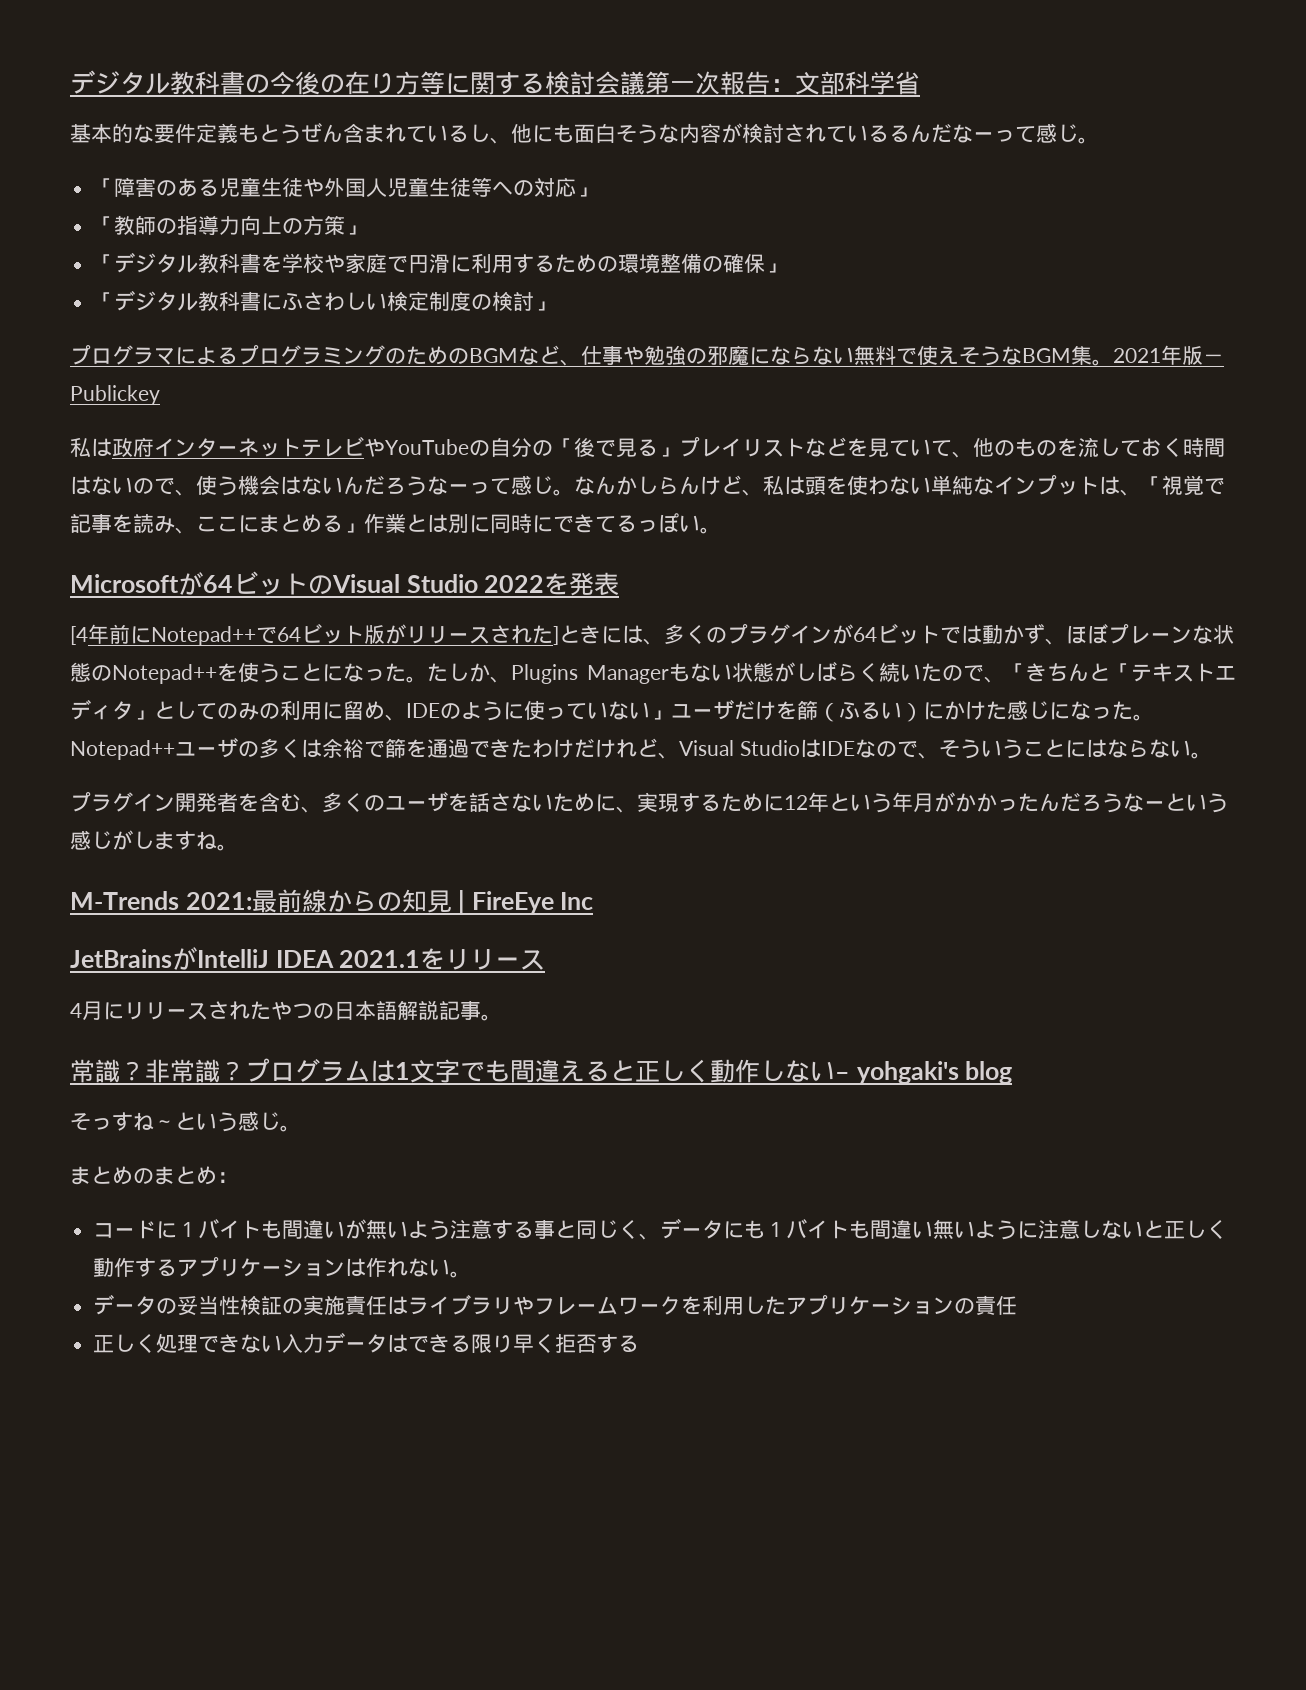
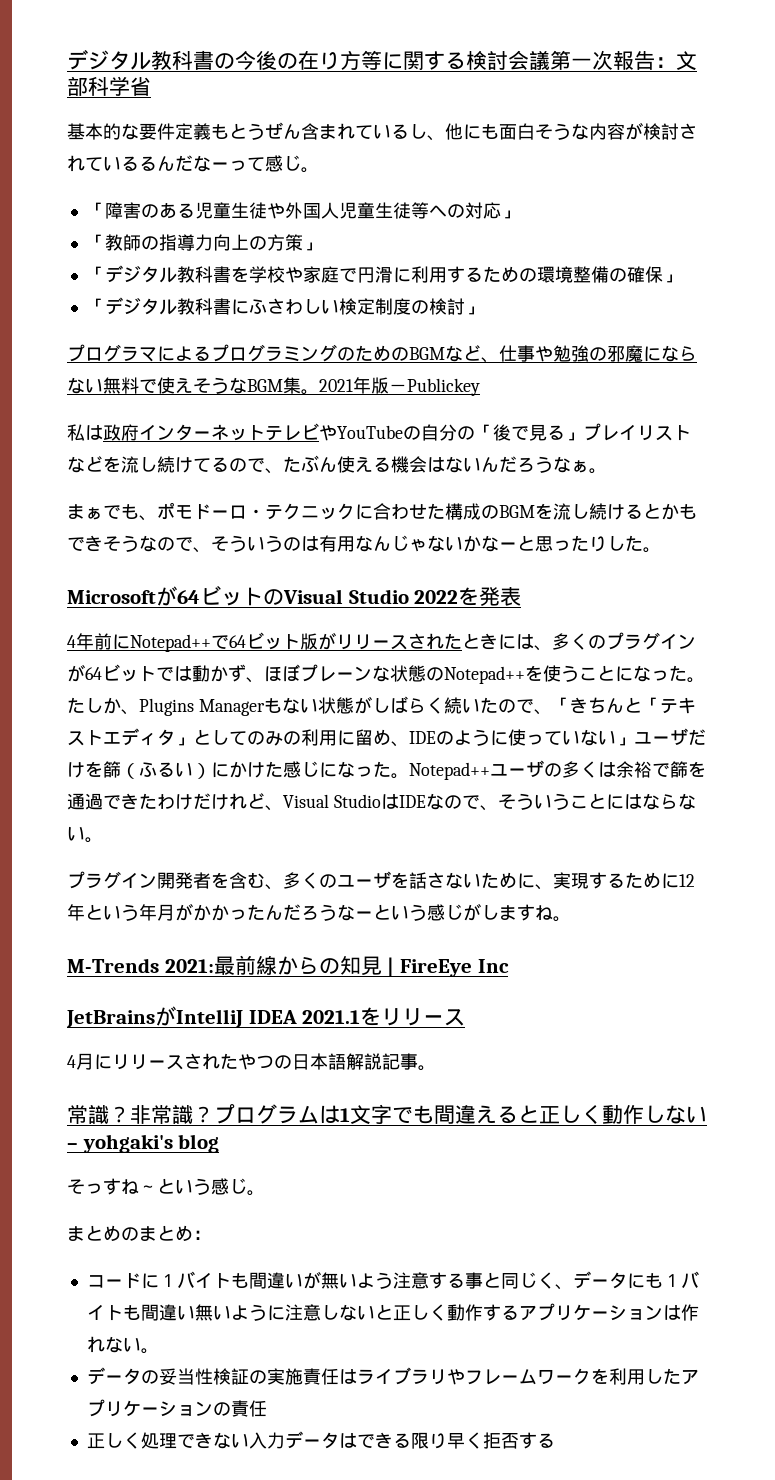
- 私は政府インターネットテレビやYouTubeの自分の「後で見る」プレイリストなどを見ていて、他のものを流しておく時間はないので、使う機会はないんだろうなーって感じ。なんかしらんけど、私は頭を使わない単純なインプットは、「視覚で記事を読み、ここにまとめる」作業とは別に同時にできてるっぽい。
+ 私は政府インターネットテレビやYouTubeの自分の「後で見る」プレイリストなどを流し続けてるので、たぶん使える機会はないんだろうなぁ。
+ まぁでも、ポモドーロ・テクニックに合わせた構成のBGMを流し続けるとかもできそうなので、そういうのは有用なんじゃないかなーと思ったりした。
- [4年前にNotepad++で64ビット版がリリースされた]ときには、多くのプラグインが64ビットでは動かず、ほぼプレーンな状態のNotepad++を使うことになった。
+ 4年前にNotepad++で64ビット版がリリースされたときには、多くのプラグインが64ビットでは動かず、ほぼプレーンな状態のNotepad++を使うことになった。

